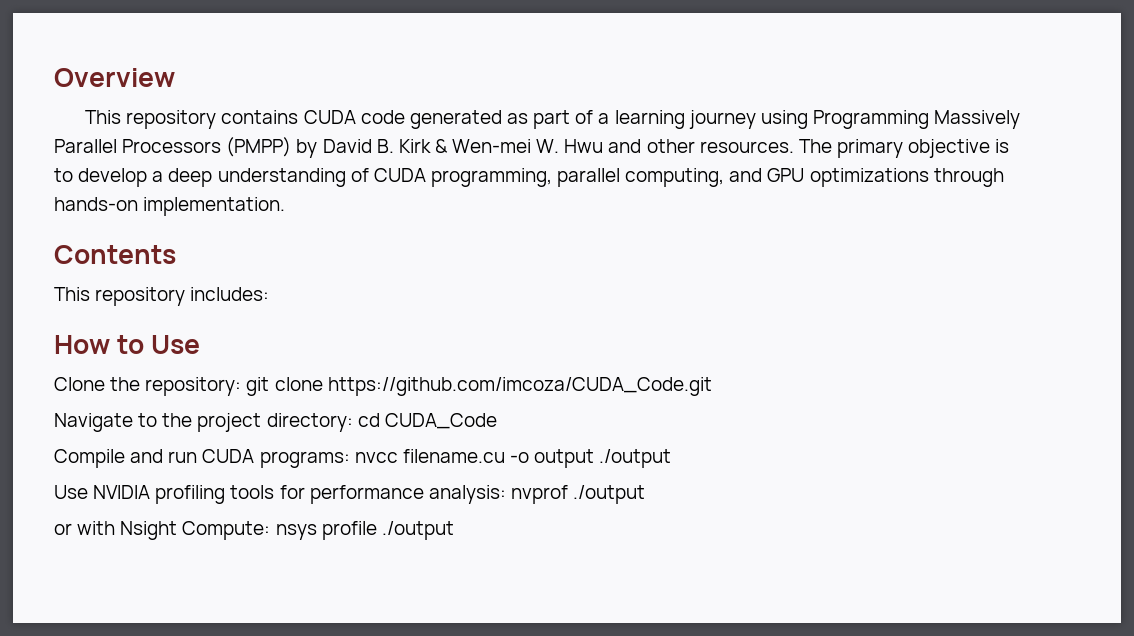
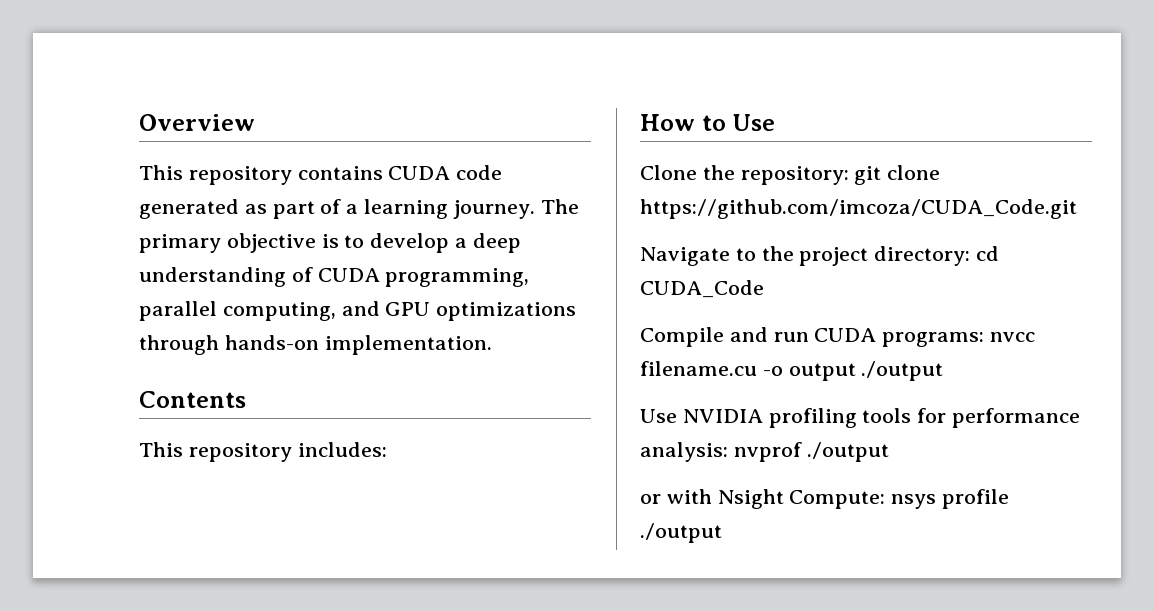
- This repository contains CUDA code generated as part of a learning journey using Programming Massively Parallel Processors (PMPP) by David B. Kirk & Wen-mei W. Hwu and other resources.
+ This repository contains CUDA code generated as part of a learning journey.

